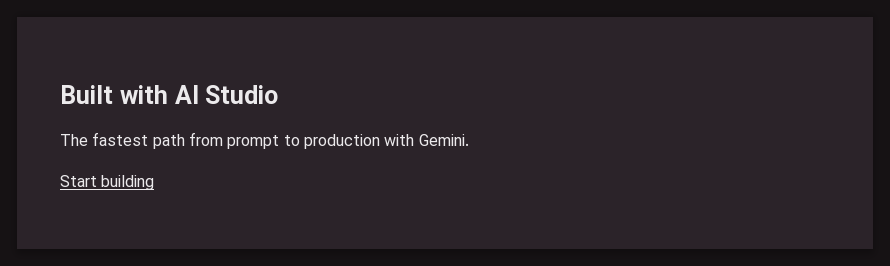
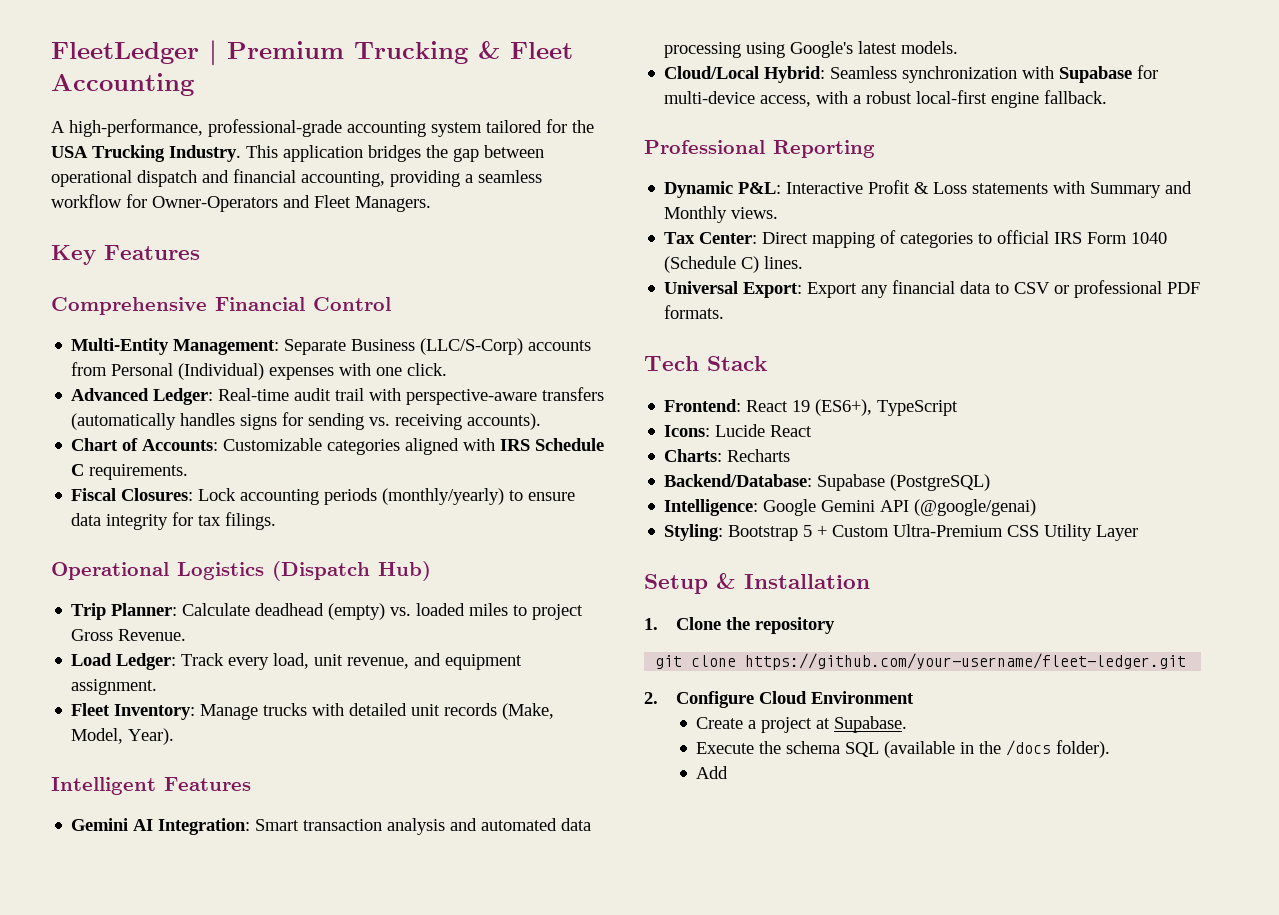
- Built with AI Studio
- The fastest path from prompt to production with Gemini.
- Start building
+ FleetLedger | Premium Trucking & Fleet Accounting
+ A high-performance, professional-grade accounting system tailored for the USA Trucking Industry. This application bridges the gap between operational dispatch and financial accounting, providing a seamless workflow for Owner-Operators and Fleet Managers.
+ Key Features
+ Comprehensive Financial Control
+ Multi-Entity Management: Separate Business (LLC/S-Corp) accounts from Personal (Individual) expenses with one click.
+ Advanced Ledger: Real-time audit trail with perspective-aware transfers (automatically handles signs for sending vs. receiving accounts).
+ Chart of Accounts: Customizable categories aligned with IRS Schedule C requirements.
+ Fiscal Closures: Lock accounting periods (monthly/yearly) to ensure data integrity for tax filings.
+ Operational Logistics (Dispatch Hub)
+ Trip Planner: Calculate deadhead (empty) vs. loaded miles to project Gross Revenue.
+ Load Ledger: Track every load, unit revenue, and equipment assignment.
+ Fleet Inventory: Manage trucks with detailed unit records (Make, Model, Year).
+ Intelligent Features
+ Gemini AI Integration: Smart transaction analysis and automated data processing using Google's latest models.
+ Cloud/Local Hybrid: Seamless synchronization with Supabase for multi-device access, with a robust local-first engine fallback.
+ Professional Reporting
+ Dynamic P&L: Interactive Profit & Loss statements with Summary and Monthly views.
+ Tax Center: Direct mapping of categories to official IRS Form 1040 (Schedule C) lines.
+ Universal Export: Export any financial data to CSV or professional PDF formats.
+ Tech Stack
+ Frontend: React 19 (ES6+), TypeScript
+ Icons: Lucide React
+ Charts: Recharts
+ Backend/Database: Supabase (PostgreSQL)
+ Intelligence: Google Gemini API (@google/genai)
+ Styling: Bootstrap 5 + Custom Ultra-Premium CSS Utility Layer
+ Setup & Installation
+ 1. Clone the repository
+ git clone https://github.com/your-username/fleet-ledger.git
+ 2. Configure Cloud Environment
+ Create a project at Supabase.
+ Execute the schema SQL (available in the /docs folder).
+ Add

